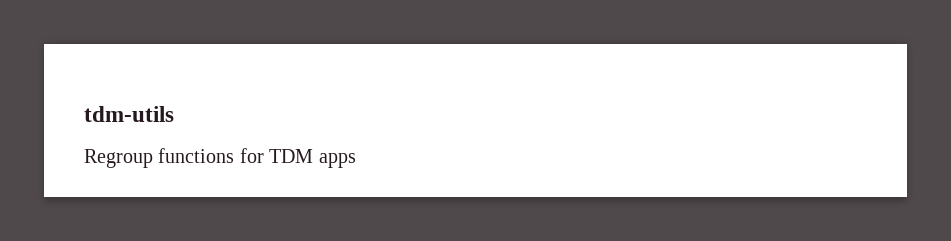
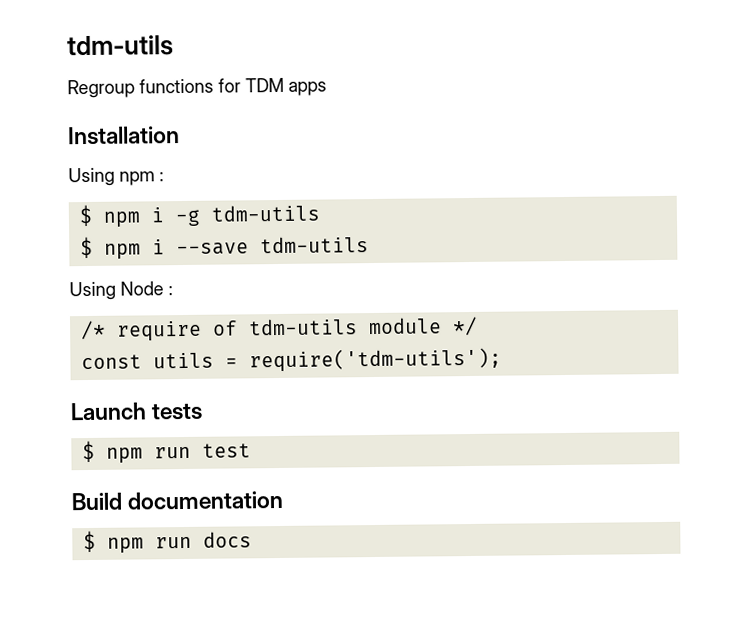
+ Installation
+ Using npm :
+ $ npm i -g tdm-utils
+ $ npm i --save tdm-utils
+ Using Node :
+ /* require of tdm-utils module */
+ const utils = require('tdm-utils');
+ Launch tests
+ $ npm run test
+ Build documentation
+ $ npm run docs

